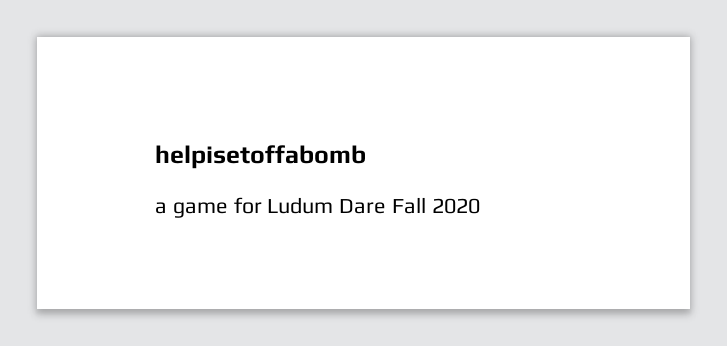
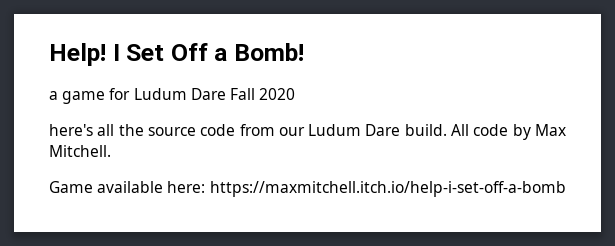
- helpisetoffabomb
+ Help! I Set Off a Bomb!
+ here's all the source code from our Ludum Dare build. All code by Max Mitchell.
+ Game available here: https://maxmitchell.itch.io/help-i-set-off-a-bomb

